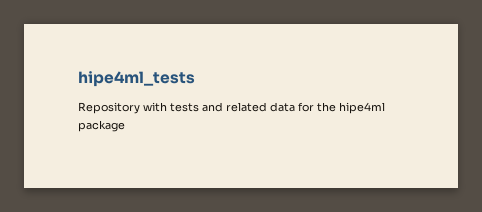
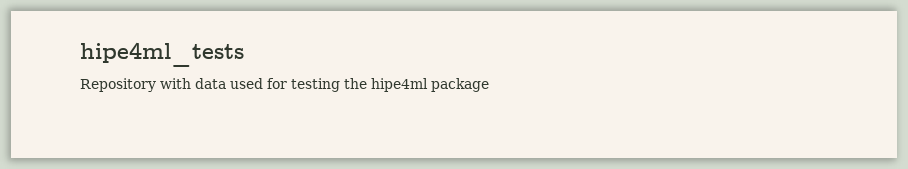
- Repository with tests and related data for the hipe4ml package
+ Repository with data used for testing the hipe4ml package

